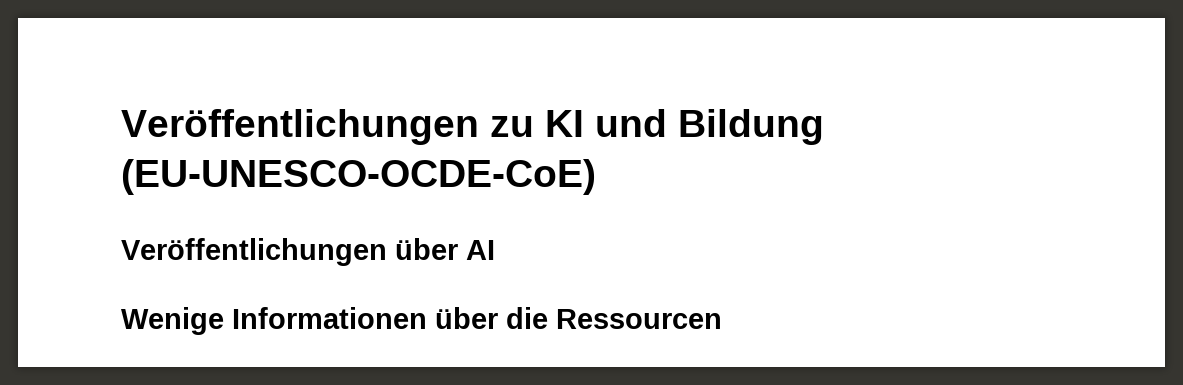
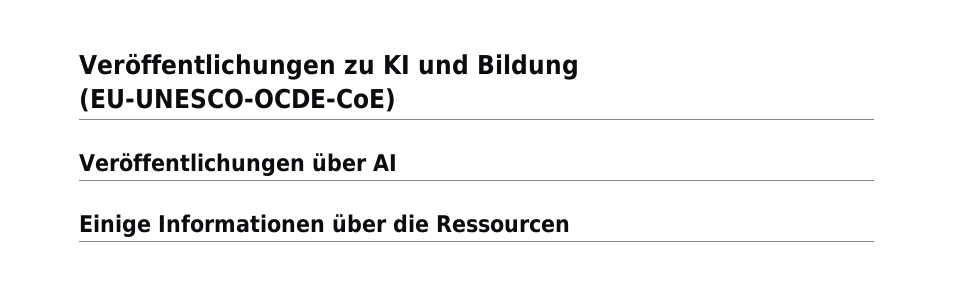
- Wenige Informationen über die Ressourcen
+ Einige Informationen über die Ressourcen

